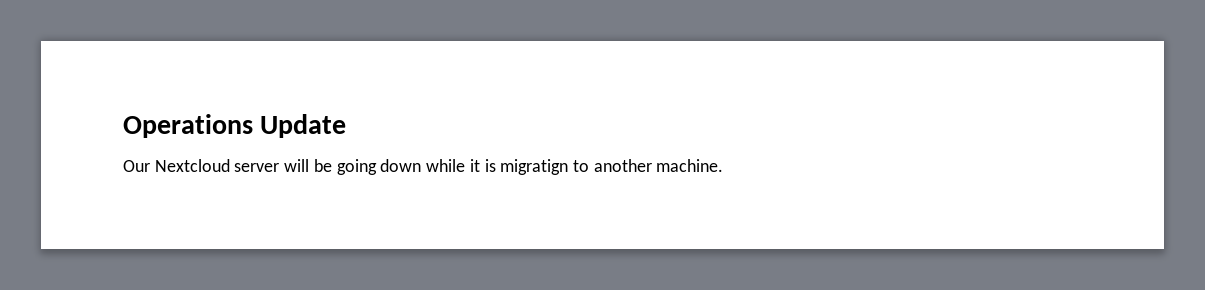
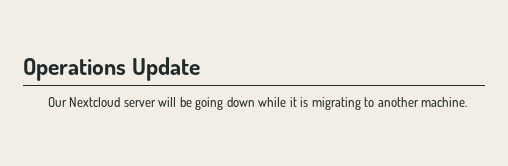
- Our Nextcloud server will be going down while it is migratign to another machine.
+ Our Nextcloud server will be going down while it is migrating to another machine.

